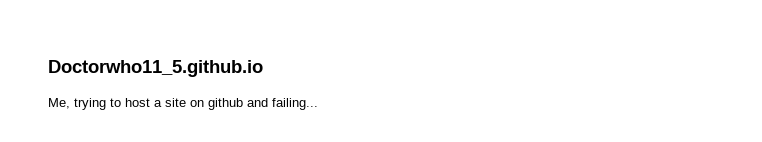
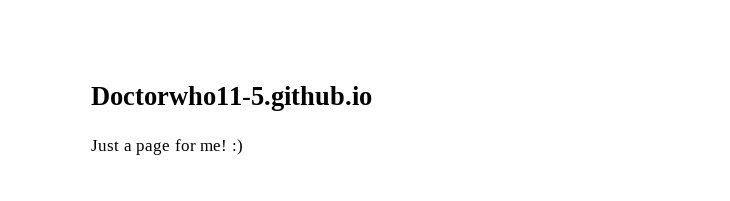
- Doctorwho11_5.github.io
- Me, trying to host a site on github and failing...
+ Doctorwho11-5.github.io
+ Just a page for me! :)

